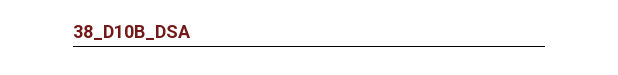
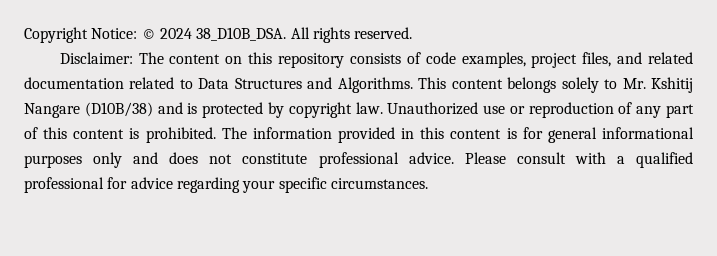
- 38_D10B_DSA
+ Copyright Notice: © 2024 38_D10B_DSA. All rights reserved.
+ Disclaimer: The content on this repository consists of code examples, project files, and related documentation related to Data Structures and Algorithms. This content belongs solely to Mr. Kshitij Nangare (D10B/38) and is protected by copyright law. Unauthorized use or reproduction of any part of this content is prohibited. The information provided in this content is for general informational purposes only and does not constitute professional advice. Please consult with a qualified professional for advice regarding your specific circumstances.

